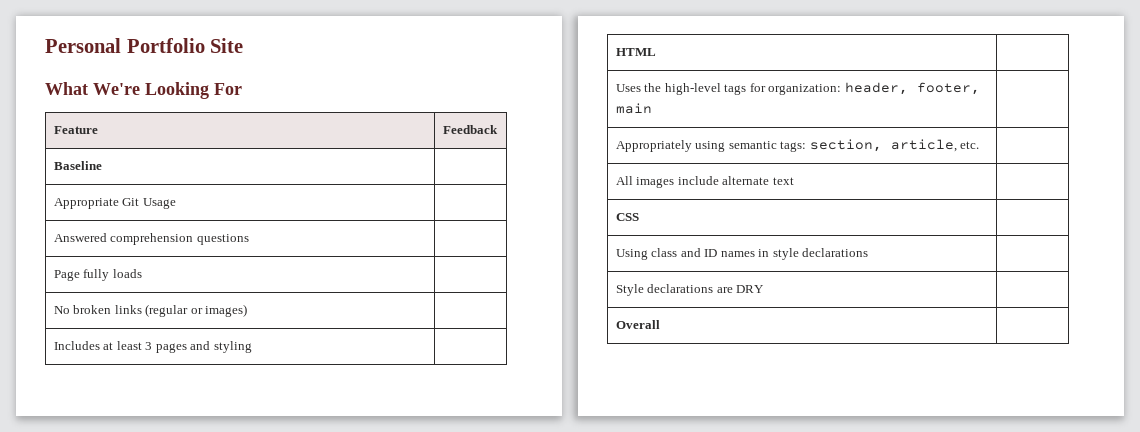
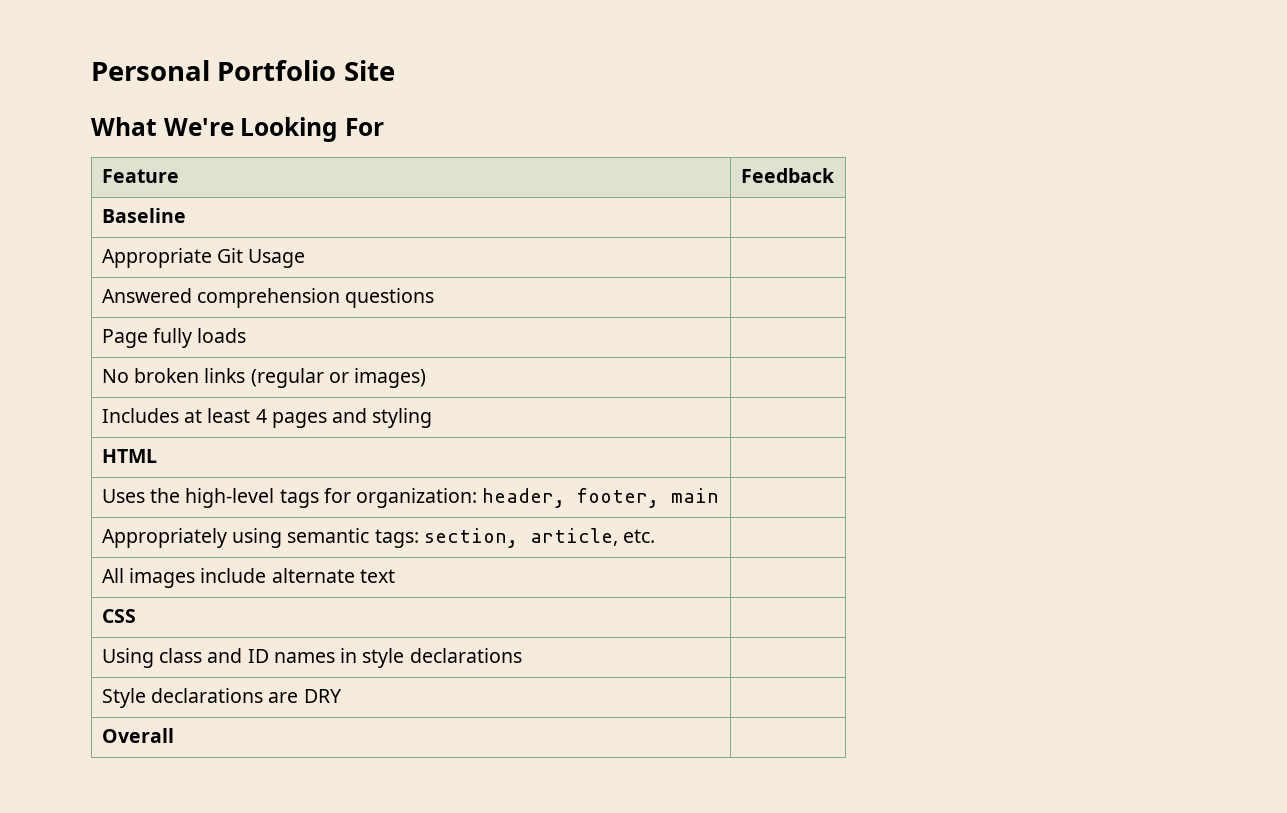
- Includes at least 3 pages and styling |
+ Includes at least 4 pages and styling |

